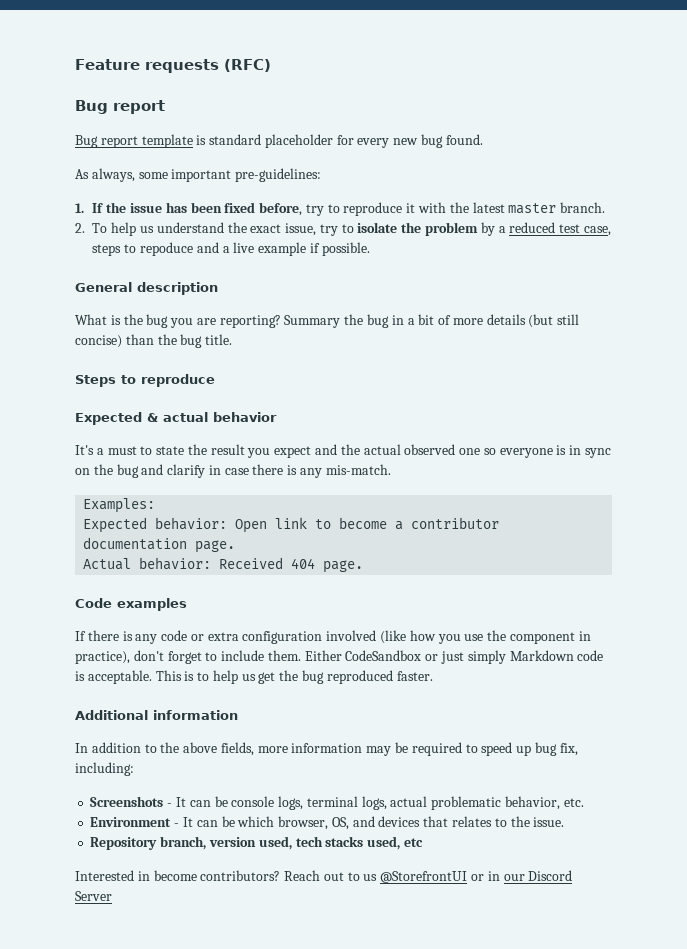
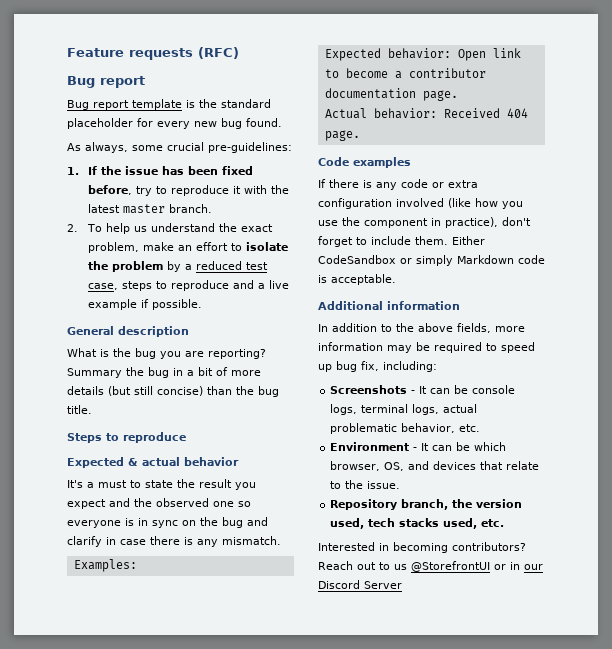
- Bug report template is standard placeholder for every new bug found.
+ Bug report template is the standard placeholder for every new bug found.
- As always, some important pre-guidelines:
+ As always, some crucial pre-guidelines:
- 2. To help us understand the exact issue, try to isolate the problem by a reduced test case, steps to repoduce and a live example if possible.
+ 2. To help us understand the exact problem, make an effort to isolate the problem by a reduced test case, steps to reproduce and a live example if possible.
- It's a must to state the result you expect and the actual observed one so everyone is in sync on the bug and clarify in case there is any mis-match.
+ It's a must to state the result you expect and the observed one so everyone is in sync on the bug and clarify in case there is any mismatch.
- Either CodeSandbox or just simply Markdown code is acceptable. This is to help us get the bug reproduced faster.
+ Either CodeSandbox or simply Markdown code is acceptable.
- Environment - It can be which browser, OS, and devices that relates to the issue.
+ Environment - It can be which browser, OS, and devices that relate to the issue.
- Repository branch, version used, tech stacks used, etc
+ Repository branch, the version used, tech stacks used, etc.
- Interested in become contributors?
+ Interested in becoming contributors?

